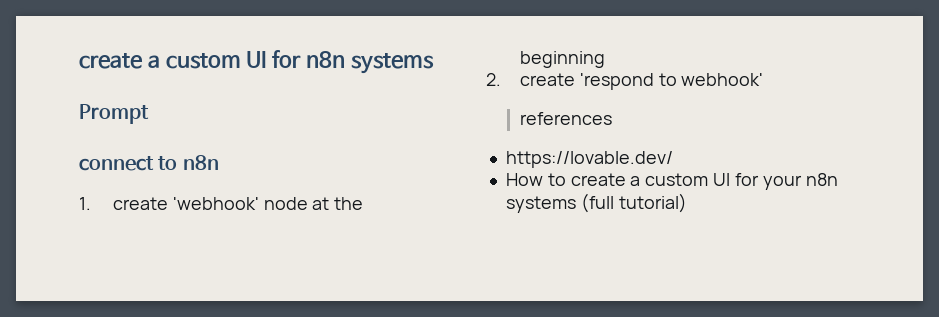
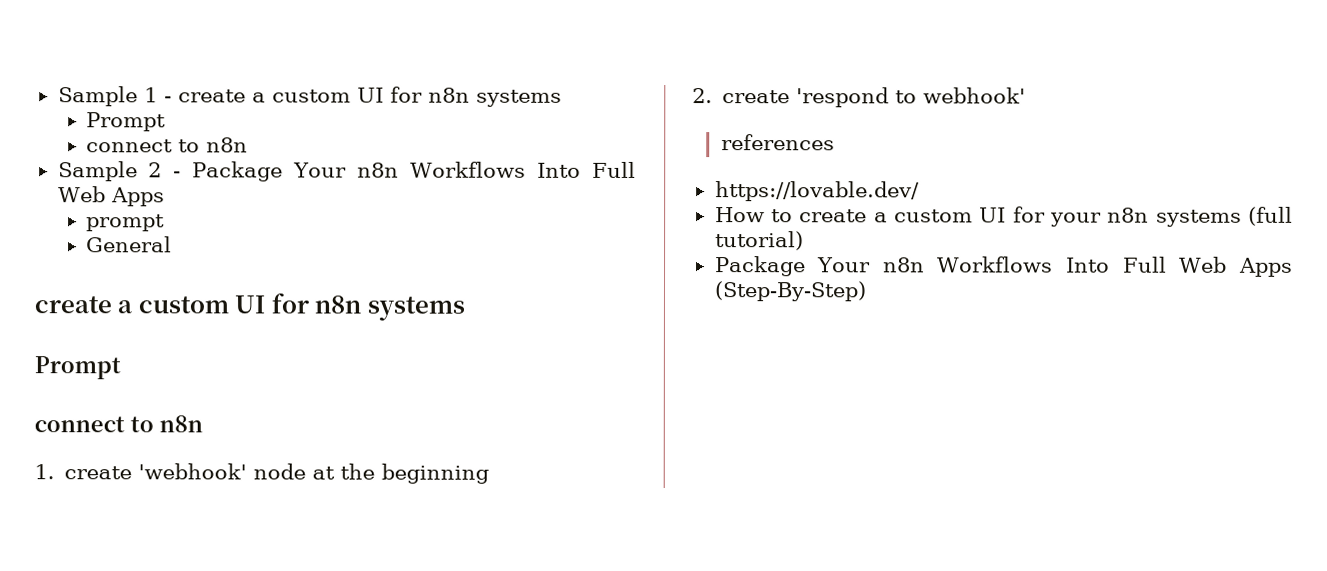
+ Sample 1 - create a custom UI for n8n systems
+ Prompt
+ connect to n8n
+ Sample 2 - Package Your n8n Workflows Into Full Web Apps
+ prompt
+ General
+ Package Your n8n Workflows Into Full Web Apps (Step-By-Step)

